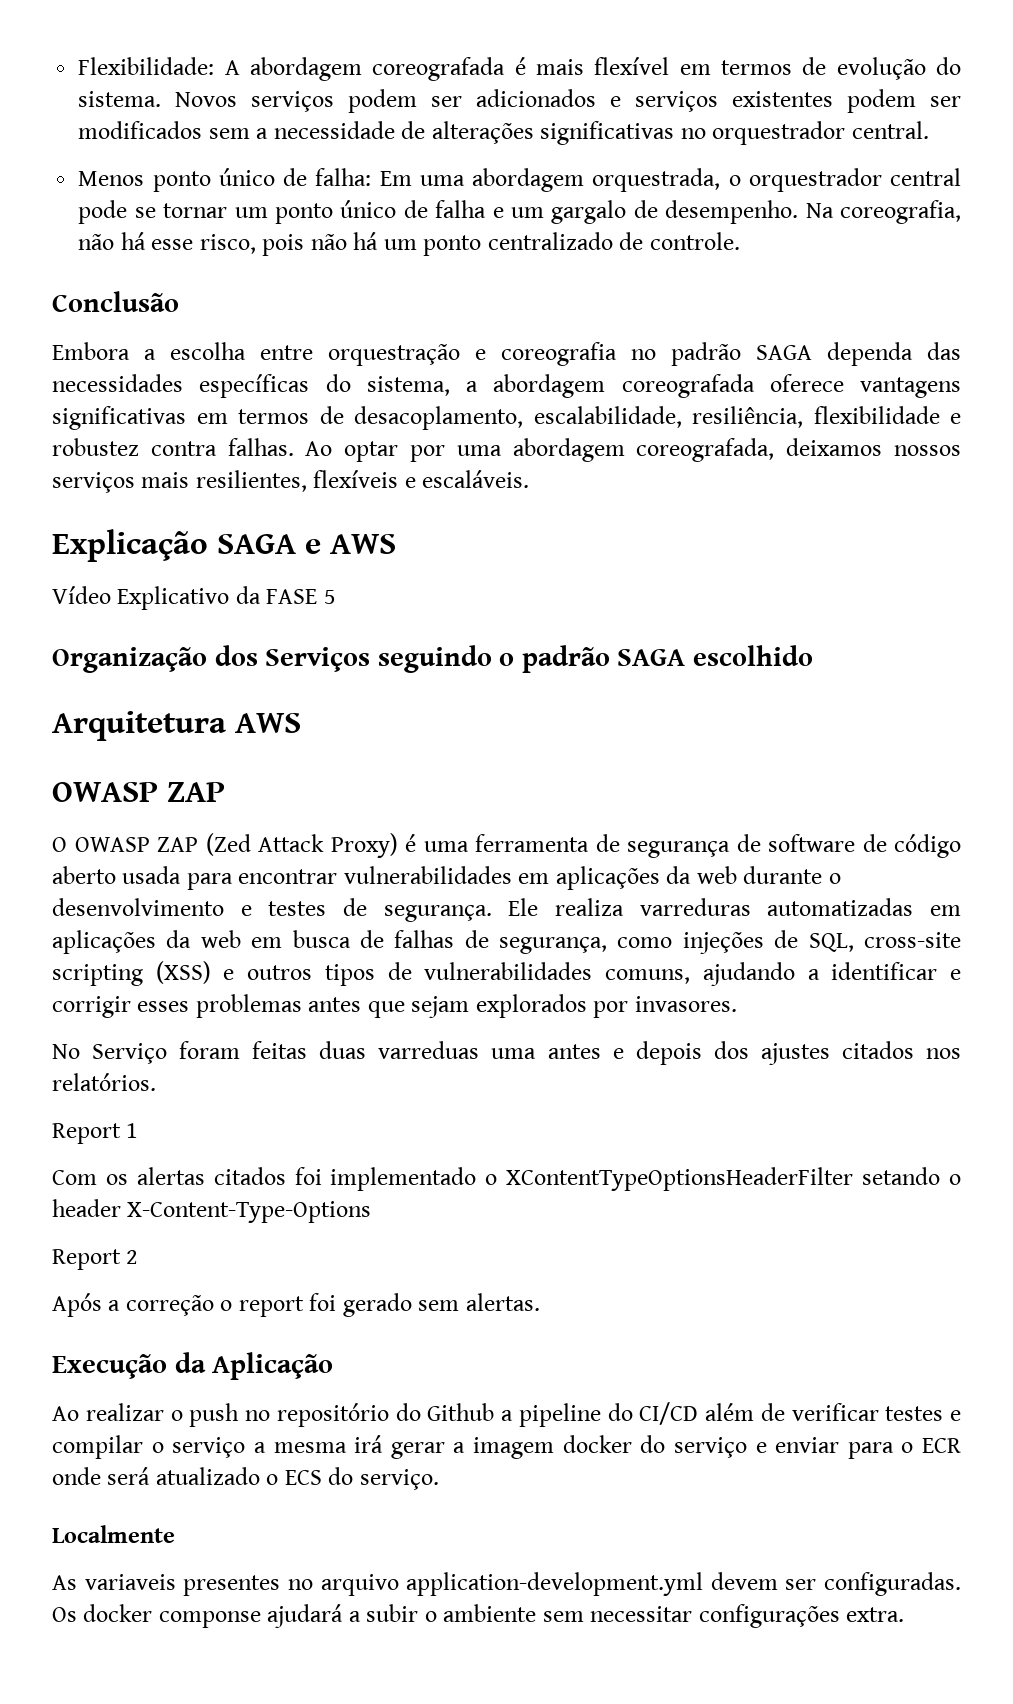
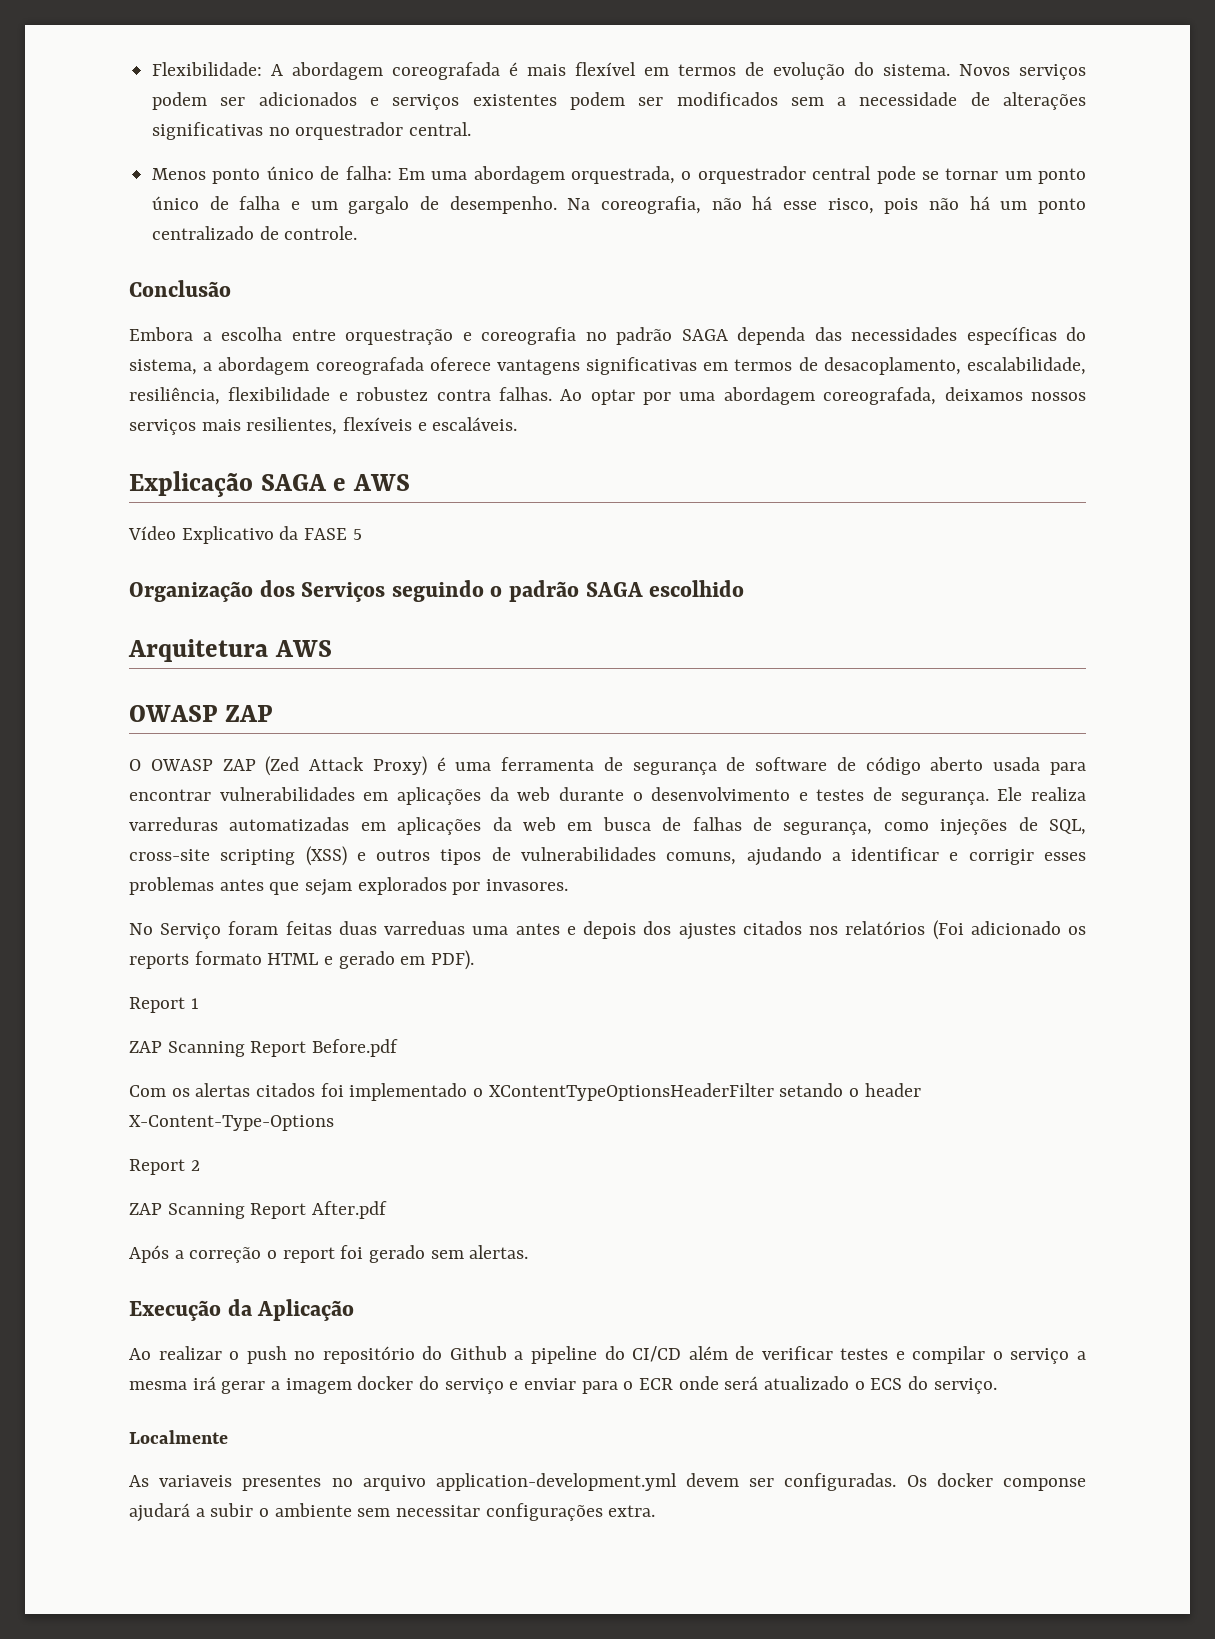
- No Serviço foram feitas duas varreduas uma antes e depois dos ajustes citados nos relatórios.
+ No Serviço foram feitas duas varreduas uma antes e depois dos ajustes citados nos relatórios (Foi adicionado os reports formato HTML e gerado em PDF).
  Report 1
+ ZAP Scanning Report Before.pdf
+ ZAP Scanning Report After.pdf

